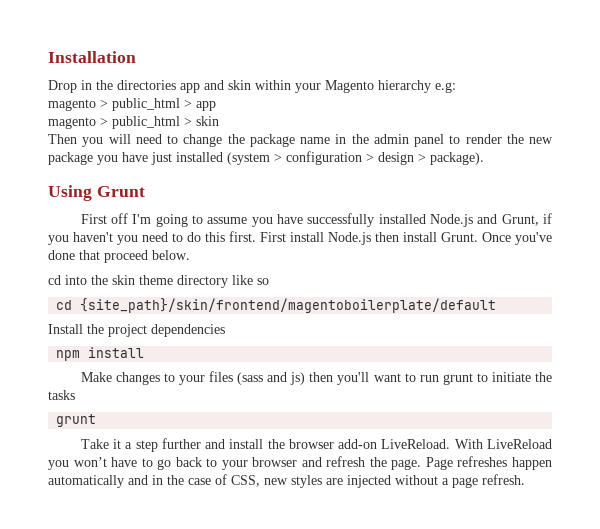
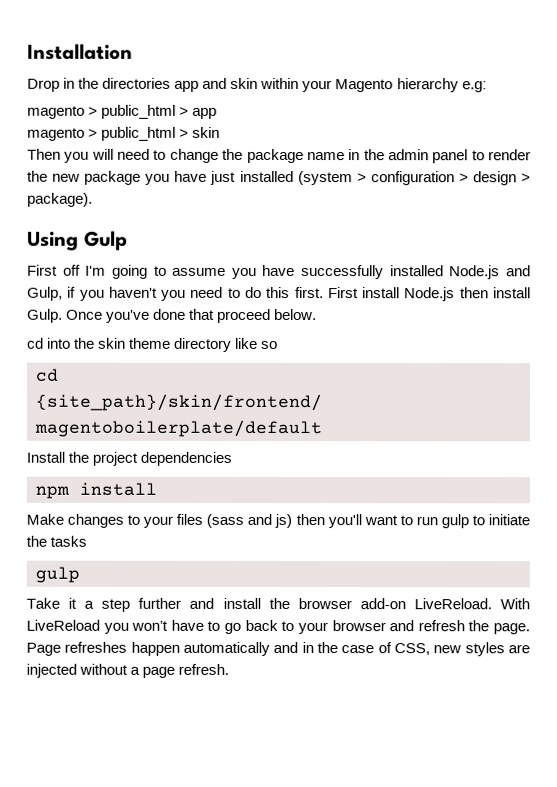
- Using Grunt
+ Using Gulp
- First off I'm going to assume you have successfully installed Node.js and Grunt, if you haven't you need to do this first.
+ First off I'm going to assume you have successfully installed Node.js and Gulp, if you haven't you need to do this first.
- First install Node.js then install Grunt.
+ First install Node.js then install Gulp.
- Make changes to your files (sass and js) then you'll want to run grunt to initiate the tasks
- grunt
+ Make changes to your files (sass and js) then you'll want to run gulp to initiate the tasks
+ gulp

